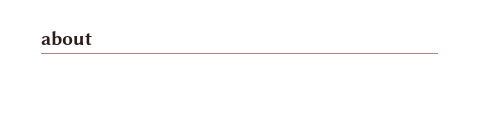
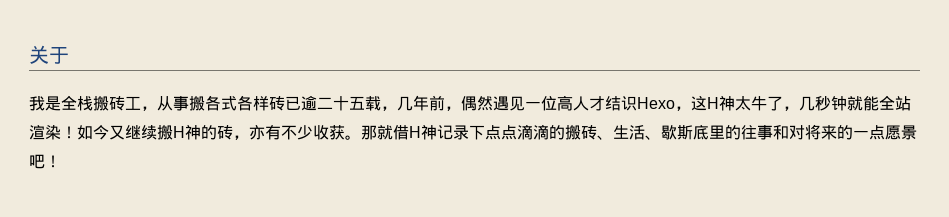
- about
+ 关于
+ 我是全栈搬砖工，从事搬各式各样砖已逾二十五载，几年前，偶然遇见一位高人才结识Hexo，这H神太牛了，几秒钟就能全站渲染！如今又继续搬H神的砖，亦有不少收获。那就借H神记录下点点滴滴的搬砖、生活、歇斯底里的往事和对将来的一点愿景吧！

